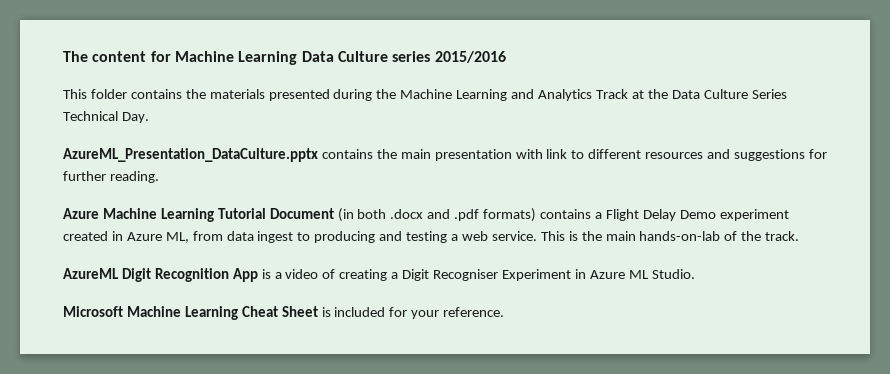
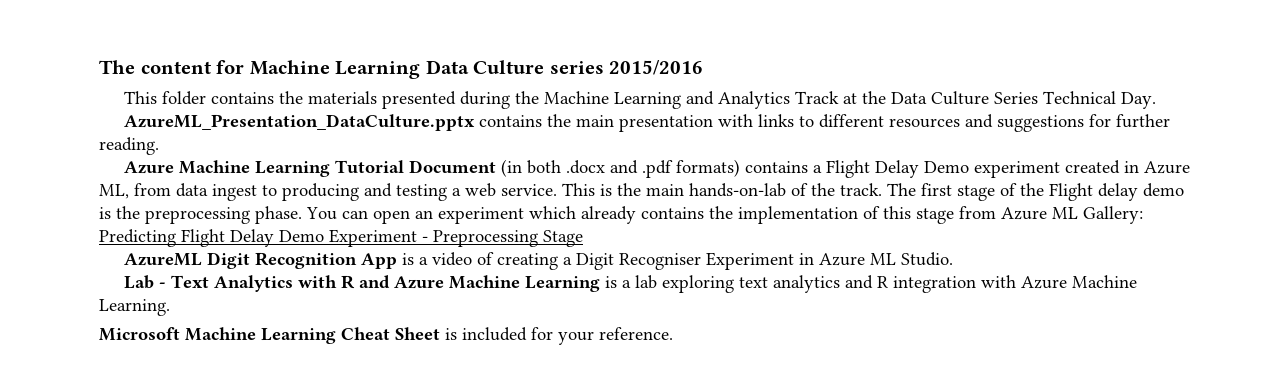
- AzureML_Presentation_DataCulture.pptx contains the main presentation with link to different resources and suggestions for further reading.
+ AzureML_Presentation_DataCulture.pptx contains the main presentation with links to different resources and suggestions for further reading.
+ The first stage of the Flight delay demo is the preprocessing phase. You can open an experiment which already contains the implementation of this stage from Azure ML Gallery: Predicting Flight Delay Demo Experiment - Preprocessing Stage
+ Lab - Text Analytics with R and Azure Machine Learning is a lab exploring text analytics and R integration with Azure Machine Learning.

